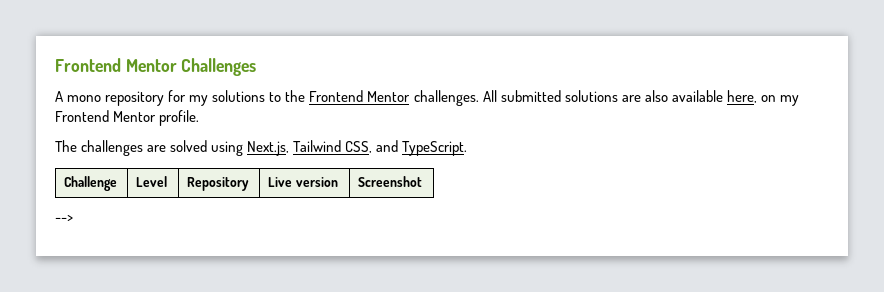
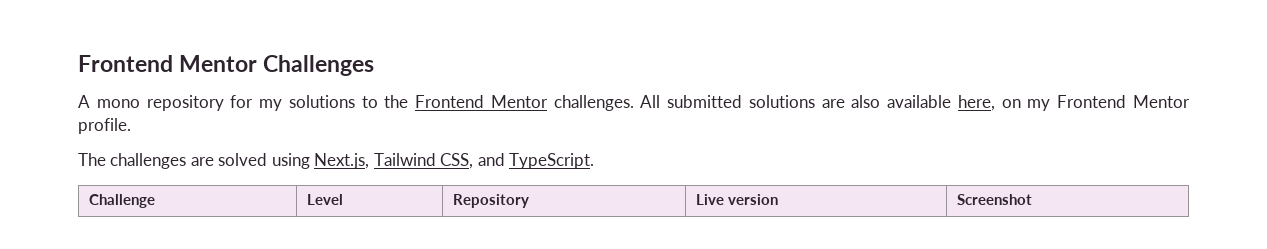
- -->

